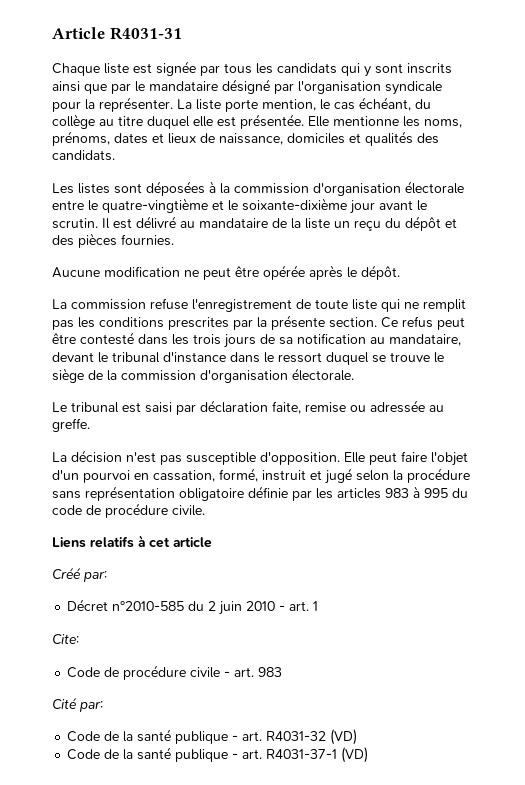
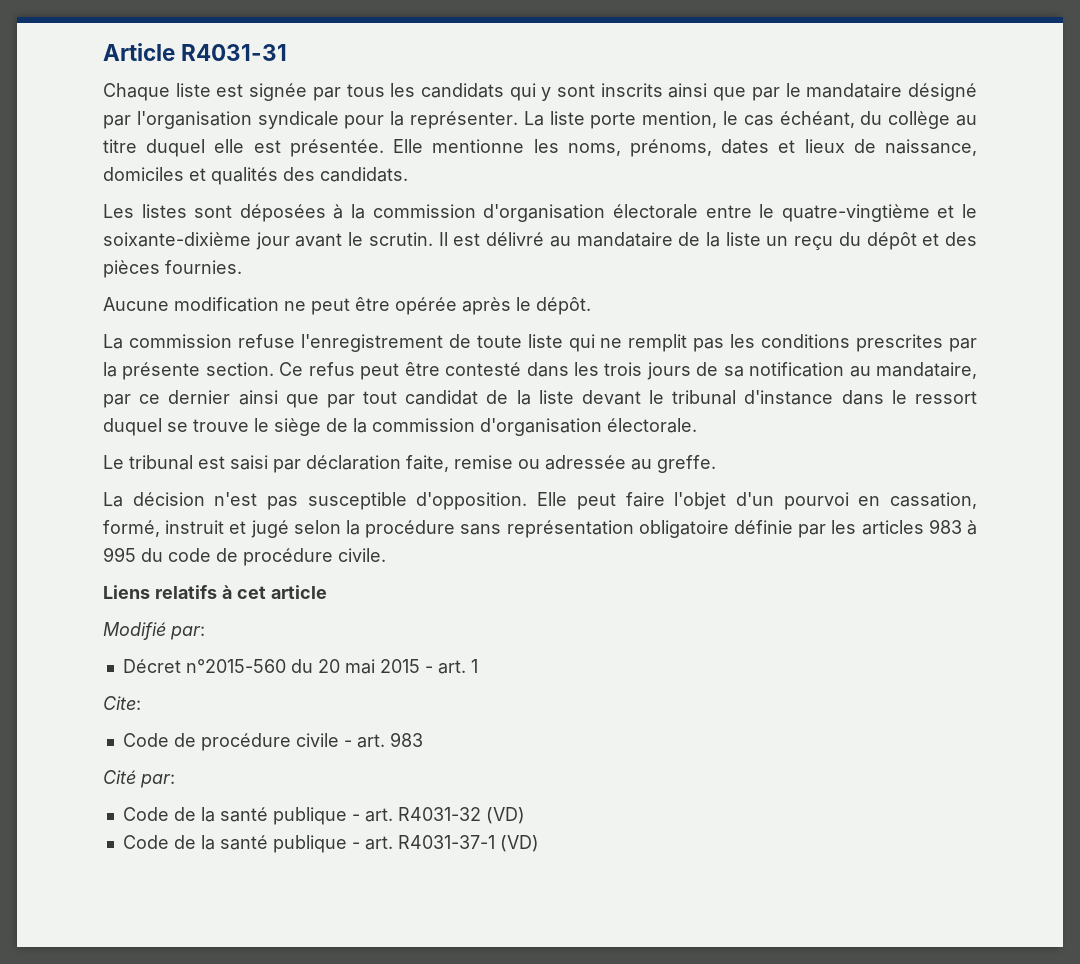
- Ce refus peut être contesté dans les trois jours de sa notification au mandataire, devant le tribunal d'instance dans le ressort duquel se trouve le siège de la commission d'organisation électorale.
+ Ce refus peut être contesté dans les trois jours de sa notification au mandataire, par ce dernier ainsi que par tout candidat de la liste devant le tribunal d'instance dans le ressort duquel se trouve le siège de la commission d'organisation électorale.
- Créé par:
+ Modifié par:
- Décret n°2010-585 du 2 juin 2010 - art. 1
+ Décret n°2015-560 du 20 mai 2015 - art. 1

